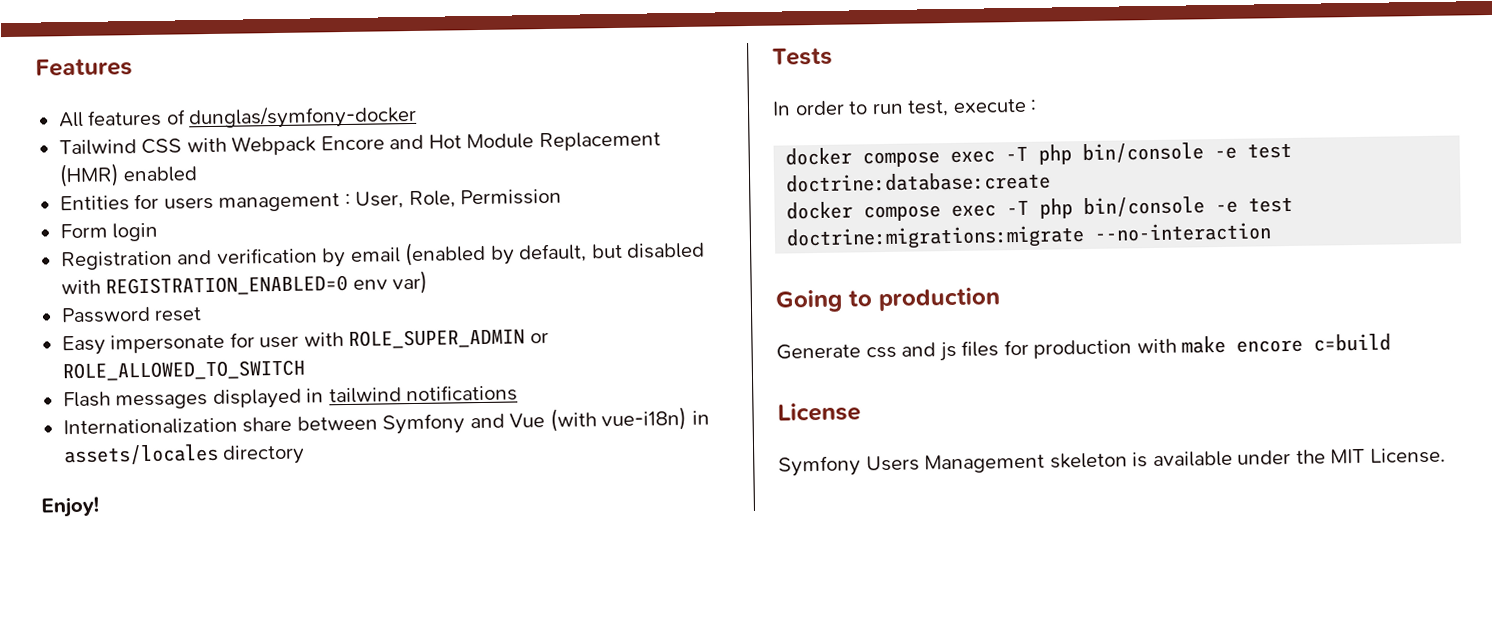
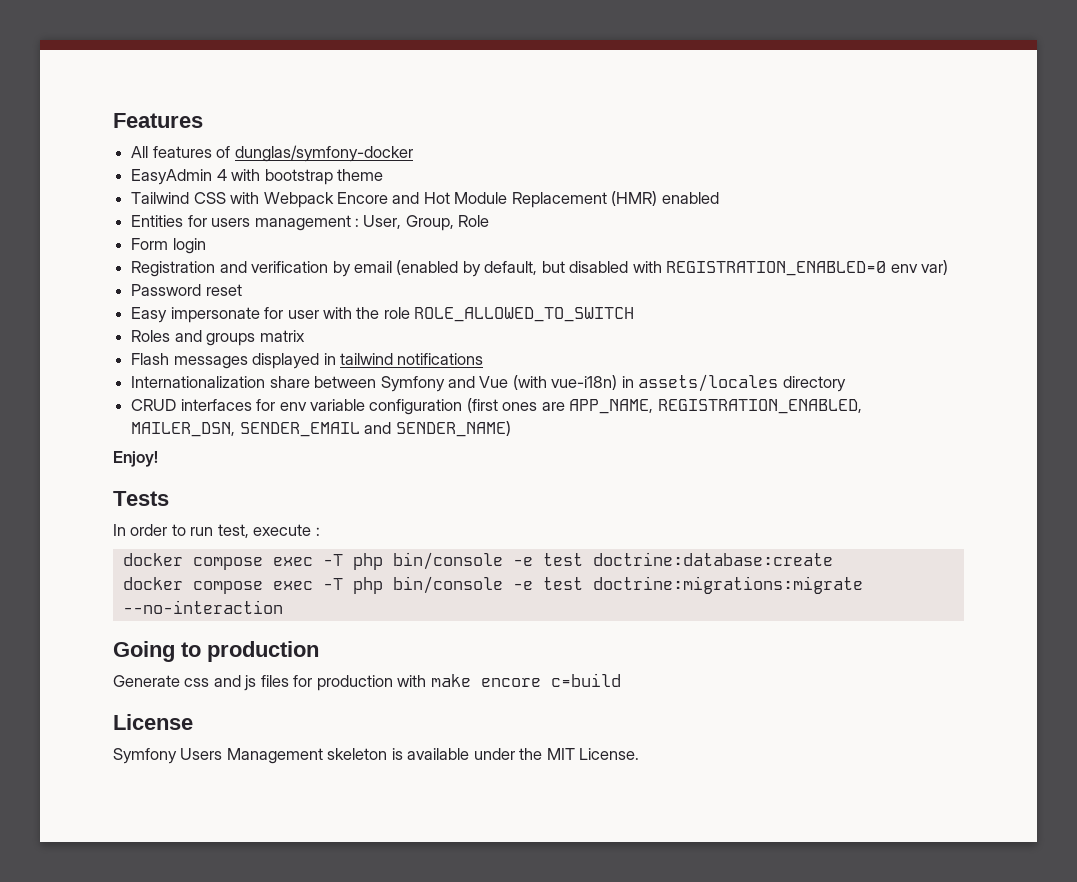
+ EasyAdmin 4 with bootstrap theme
- Entities for users management : User, Role, Permission
+ Entities for users management : User, Group, Role
- Easy impersonate for user with ROLE_SUPER_ADMIN or ROLE_ALLOWED_TO_SWITCH
+ Easy impersonate for user with the role ROLE_ALLOWED_TO_SWITCH
+ Roles and groups matrix
+ CRUD interfaces for env variable configuration (first ones are APP_NAME, REGISTRATION_ENABLED, MAILER_DSN, SENDER_EMAIL and SENDER_NAME)

